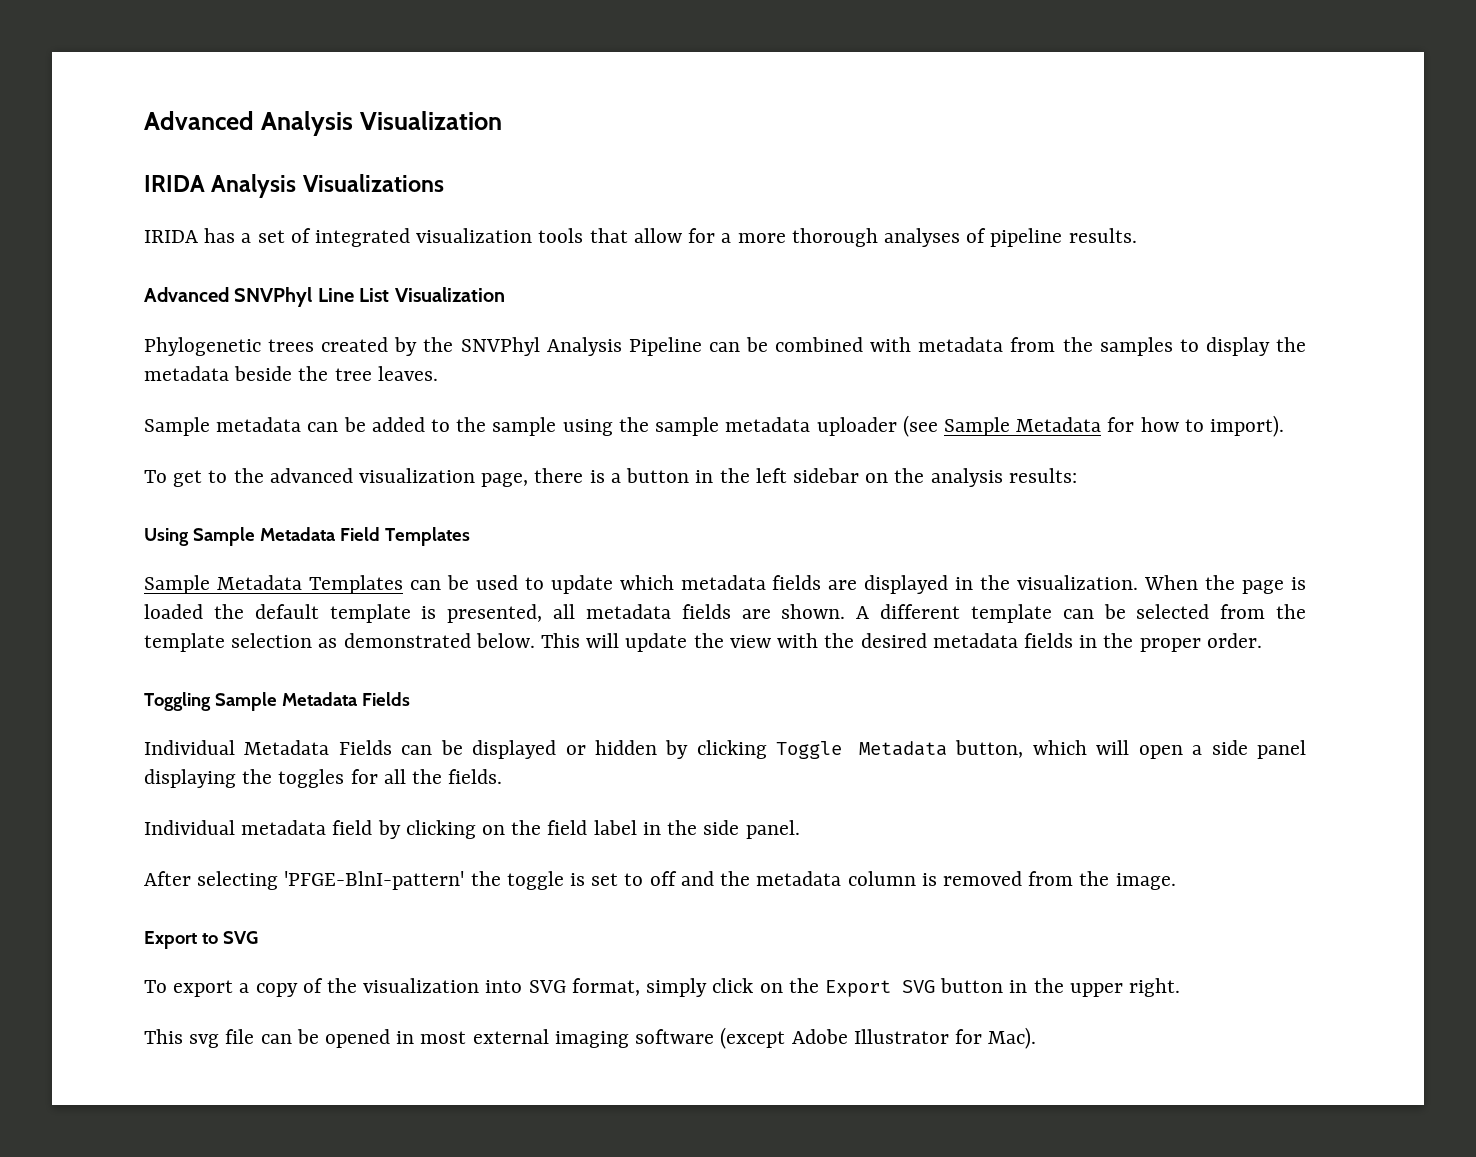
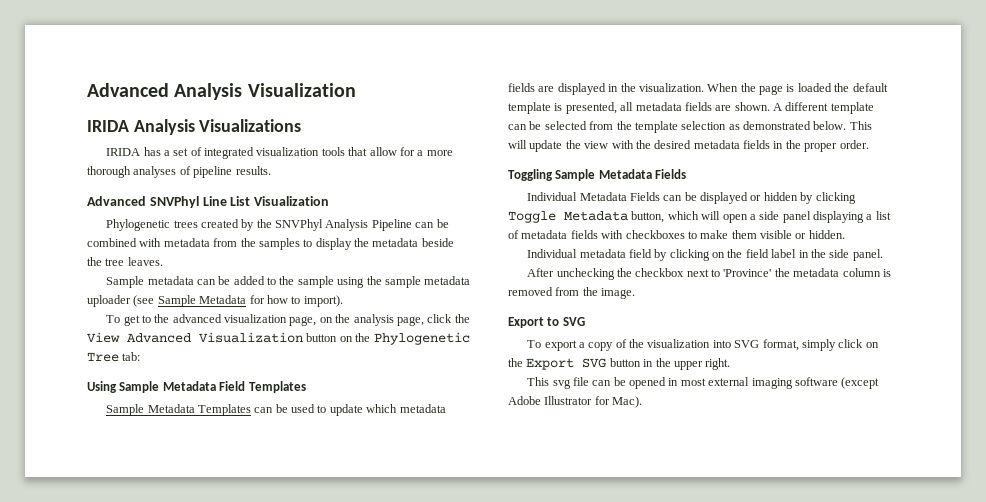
- To get to the advanced visualization page, there is a button in the left sidebar on the analysis results:
+ To get to the advanced visualization page, on the analysis page, click the View Advanced Visualization button on the Phylogenetic Tree tab:
- Individual Metadata Fields can be displayed or hidden by clicking Toggle Metadata button, which will open a side panel displaying the toggles for all the fields.
+ Individual Metadata Fields can be displayed or hidden by clicking Toggle Metadata button, which will open a side panel displaying a list of metadata fields with checkboxes to make them visible or hidden.
- After selecting 'PFGE-BlnI-pattern' the toggle is set to off and the metadata column is removed from the image.
+ After unchecking the checkbox next to 'Province' the metadata column is removed from the image.

